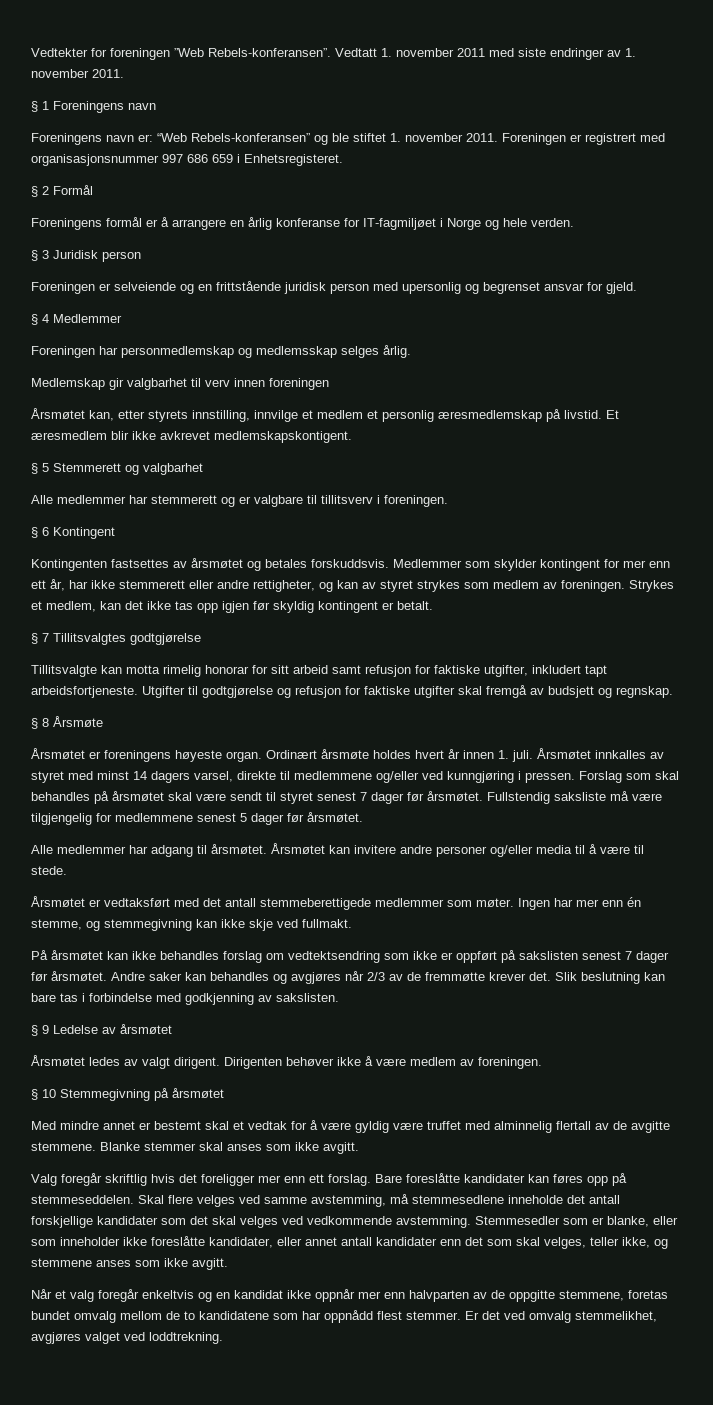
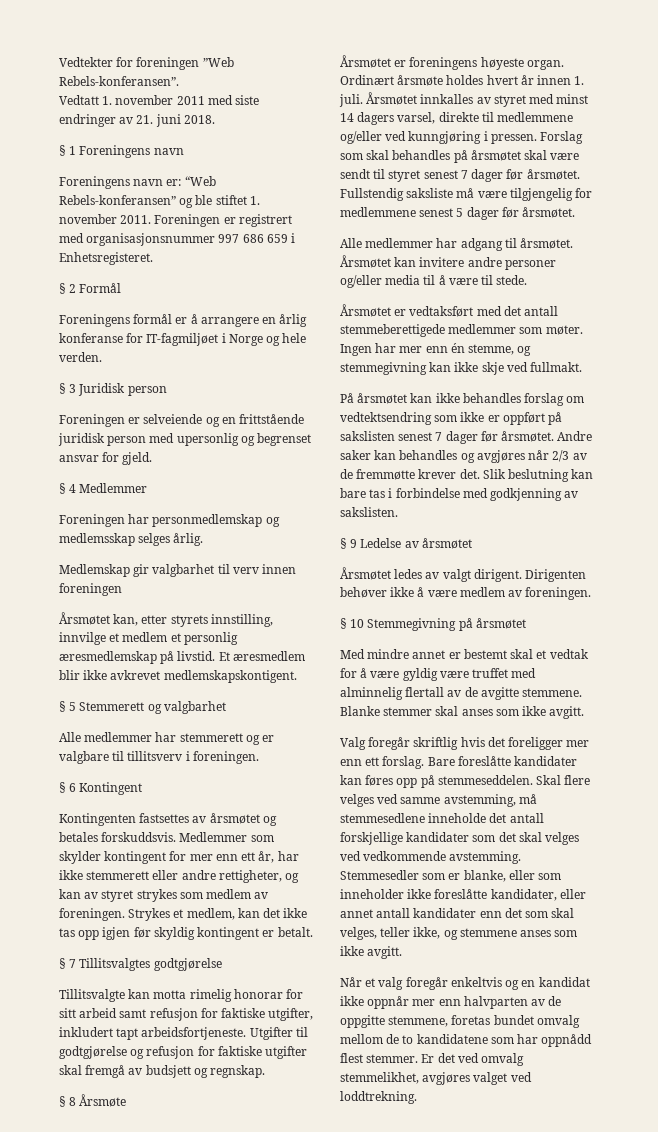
- Vedtekter for foreningen ”Web Rebels-konferansen”. Vedtatt 1. november 2011 med siste endringer av 1. november 2011.
+ Vedtekter for foreningen ”Web Rebels-konferansen”.
+ Vedtatt 1. november 2011 med siste endringer av 21. juni 2018.

